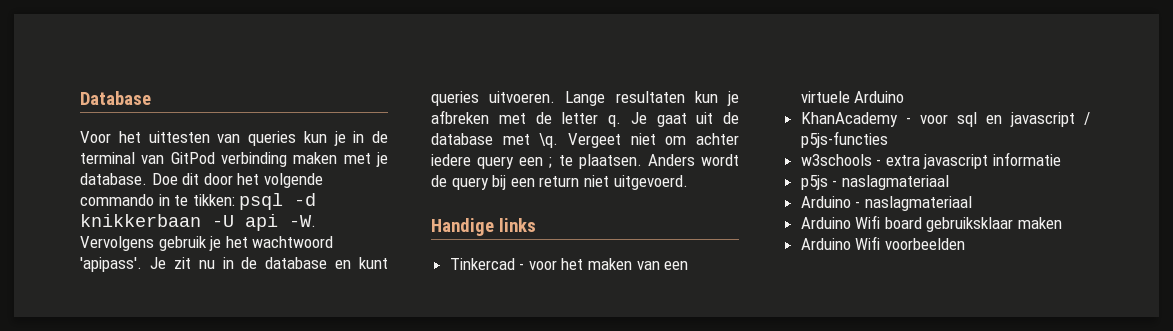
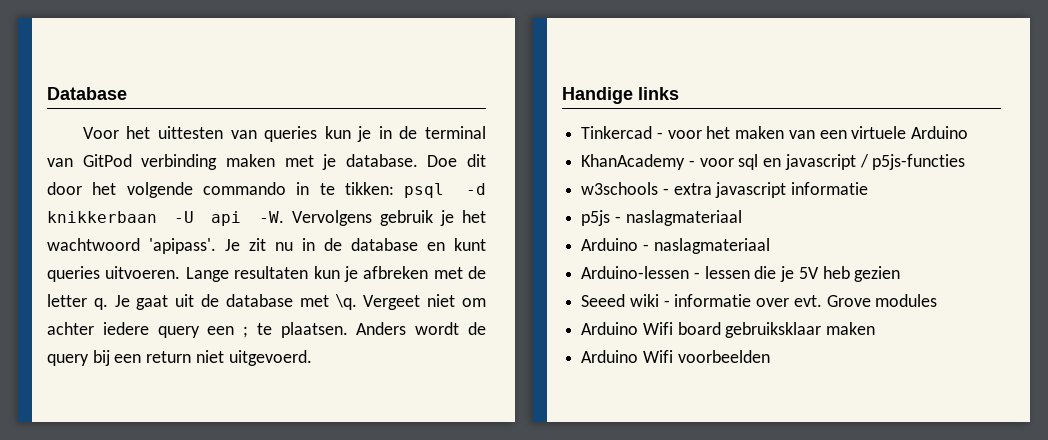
+ Arduino-lessen - lessen die je 5V heb gezien
+ Seeed wiki - informatie over evt. Grove modules

